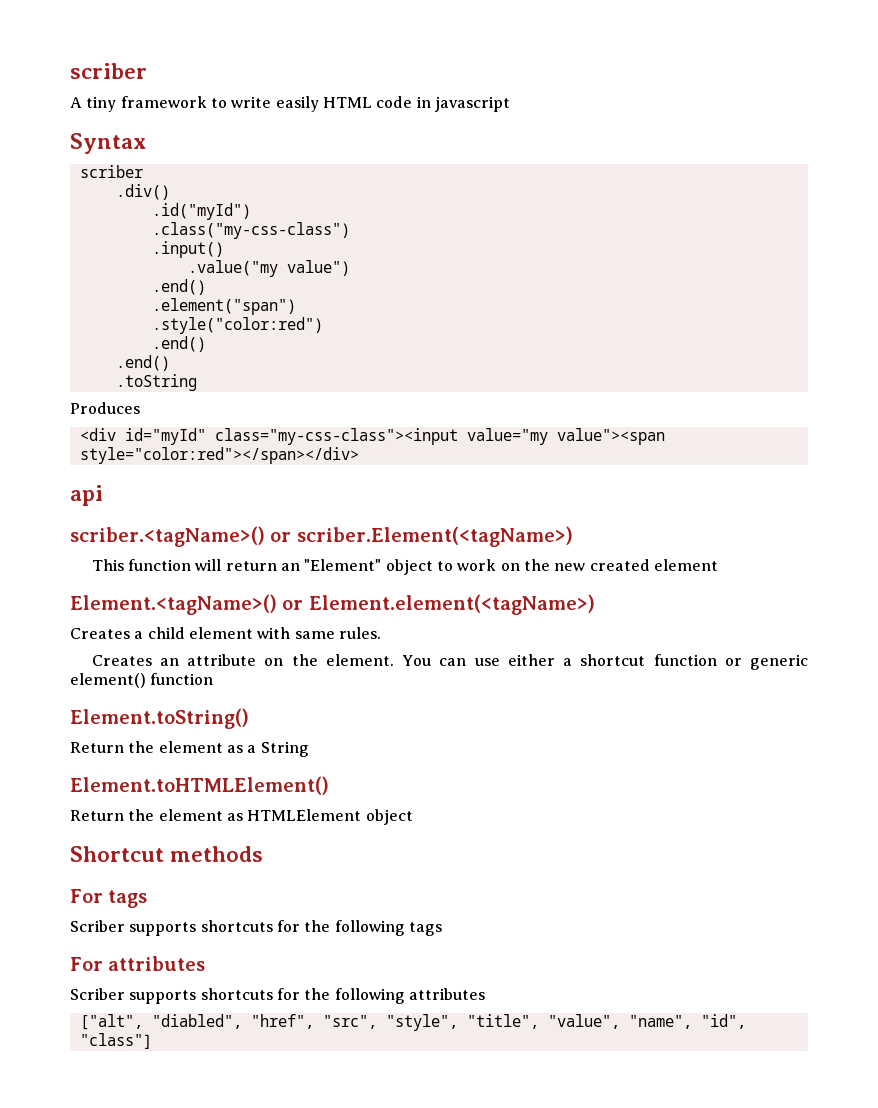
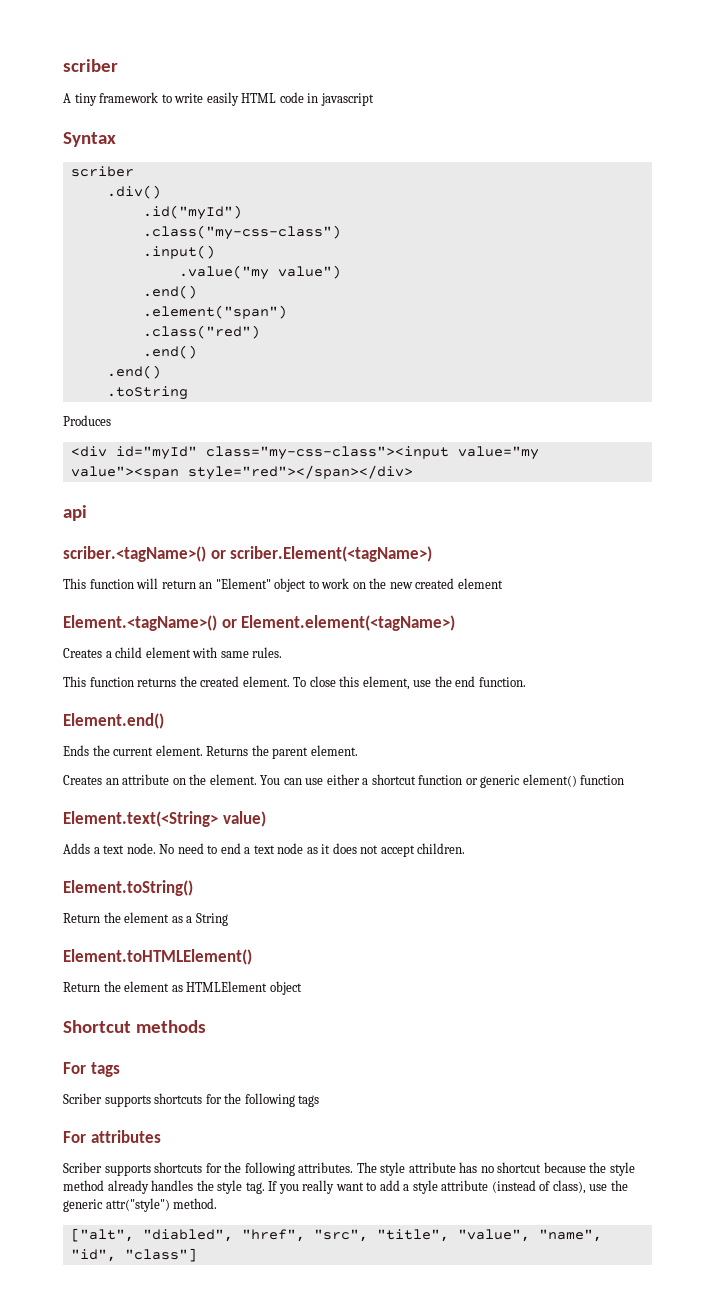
- .style("color:red")
+ .class("red")
- <div id="myId" class="my-css-class"><input value="my value"><span style="color:red"></span></div>
+ <div id="myId" class="my-css-class"><input value="my value"><span style="red"></span></div>
+ This function returns the created element. To close this element, use the end function.
+ Element.end()
+ Ends the current element. Returns the parent element.
+ Element.text(<String> value)
+ Adds a text node. No need to end a text node as it does not accept children.
- Scriber supports shortcuts for the following attributes
+ Scriber supports shortcuts for the following attributes. The style attribute has no shortcut because the style method already handles the style tag. If you really want to add a style attribute (instead of class), use the generic attr("style") method.
- ["alt", "diabled", "href", "src", "style", "title", "value", "name", "id", "class"]
+ ["alt", "diabled", "href", "src", "title", "value", "name", "id", "class"]

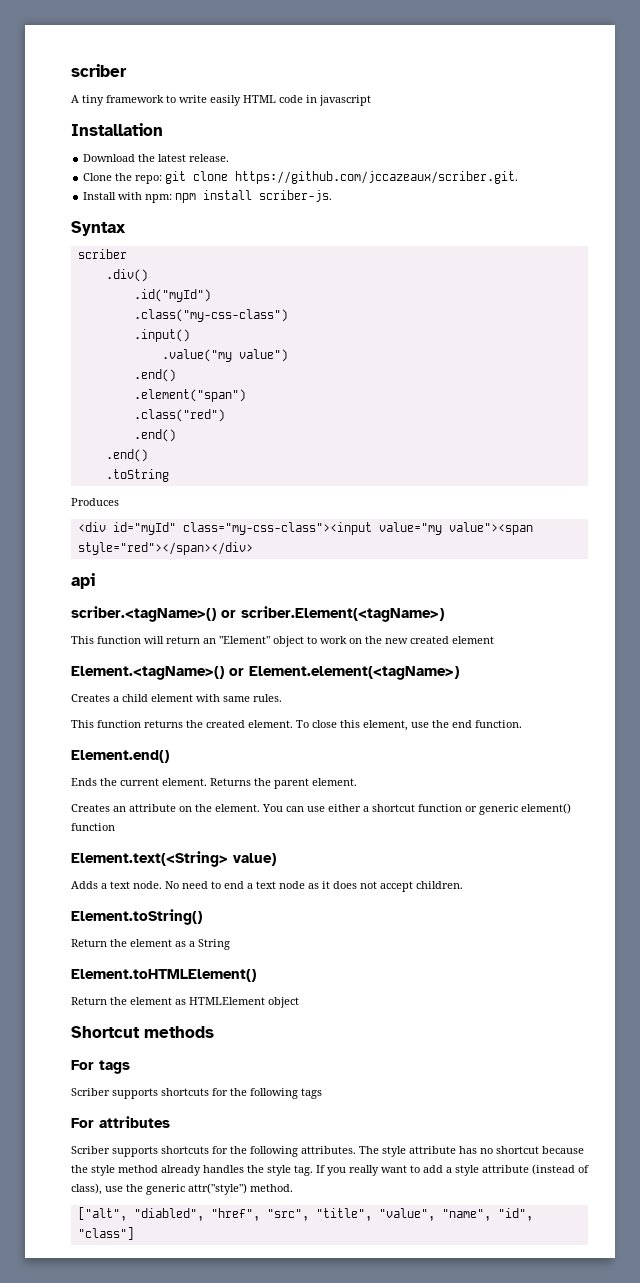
+ Installation
+ Download the latest release.
+ Clone the repo: git clone https://github.com/jccazeaux/scriber.git.
+ Install with npm: npm install scriber-js.

